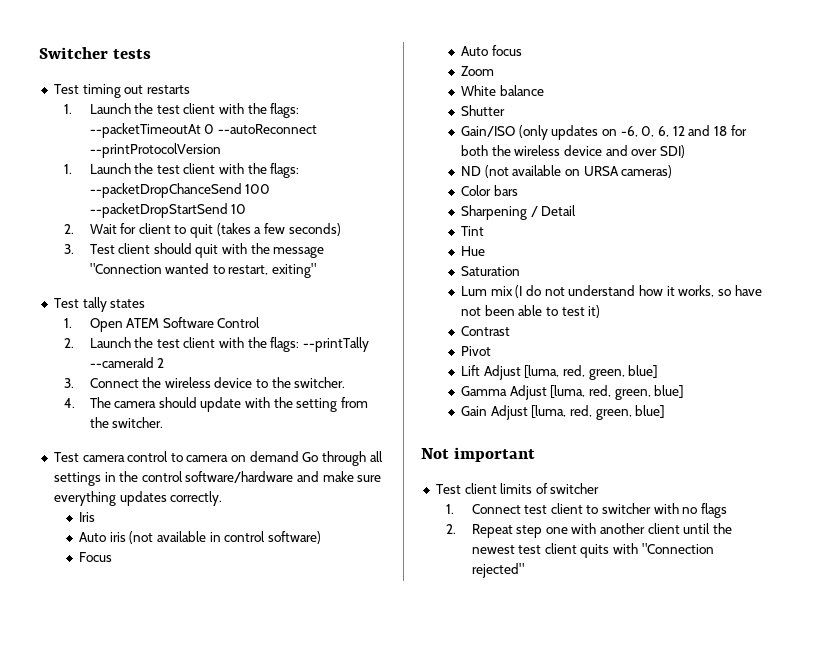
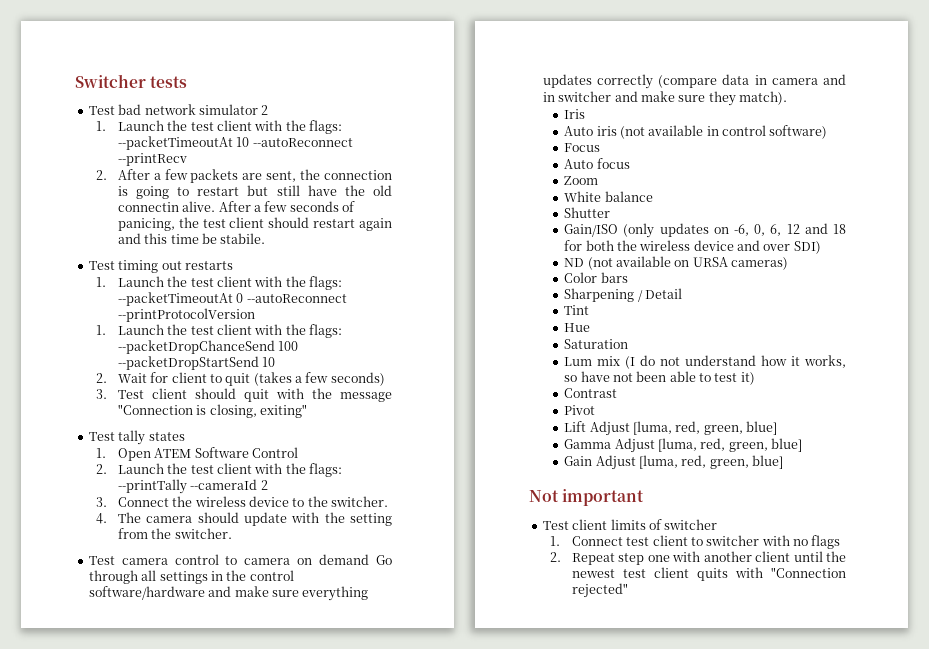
+ Test bad network simulator 2
+ 1. Launch the test client with the flags: --packetTimeoutAt 10 --autoReconnect --printRecv
+ 2. After a few packets are sent, the connection is going to restart but still have the old connectin alive. After a few seconds of panicing, the test client should restart again and this time be stabile.
- 3. Test client should quit with the message "Connection wanted to restart, exiting"
+ 3. Test client should quit with the message "Connection is closing, exiting"
- Test camera control to camera on demand Go through all settings in the control software/hardware and make sure everything updates correctly.
+ Test camera control to camera on demand Go through all settings in the control software/hardware and make sure everything updates correctly (compare data in camera and in switcher and make sure they match).

